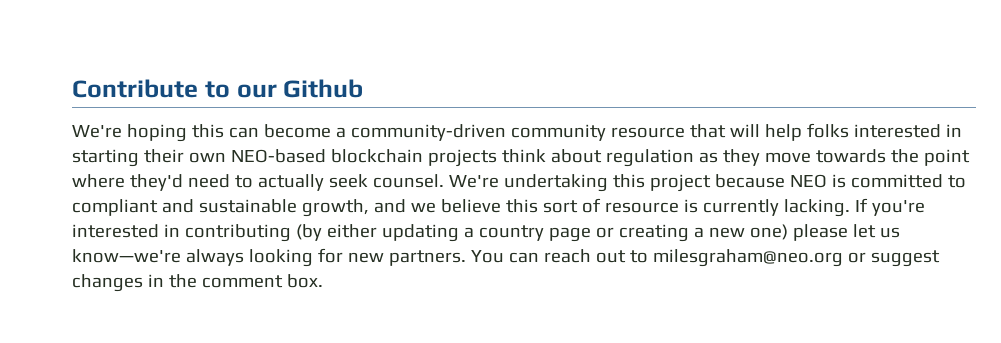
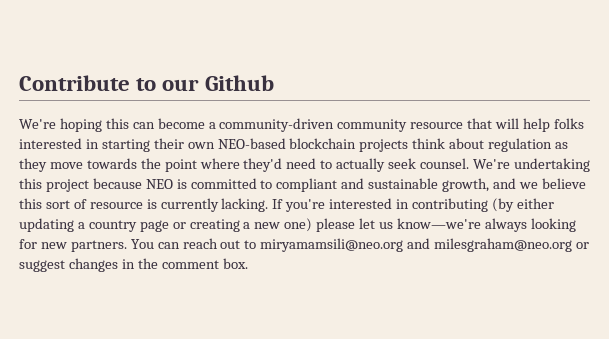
- You can reach out to milesgraham@neo.org or suggest changes in the comment box.
+ You can reach out to miryamamsili@neo.org and milesgraham@neo.org or suggest changes in the comment box.

